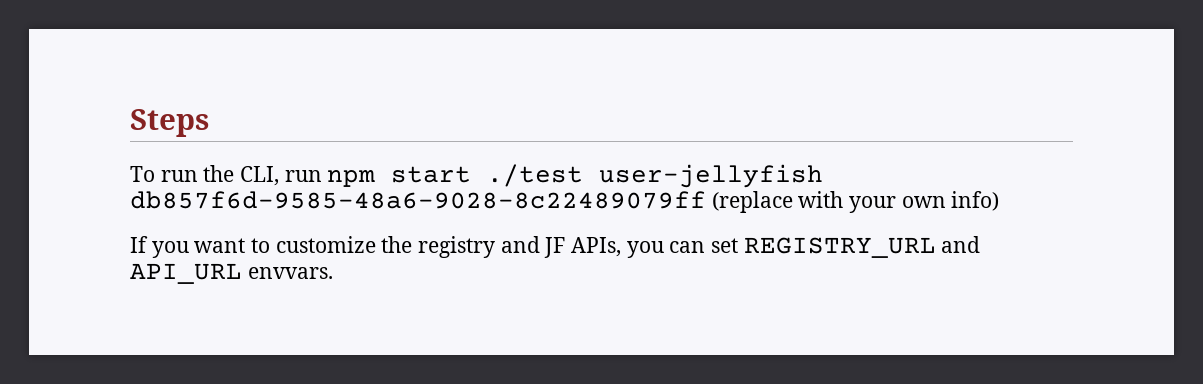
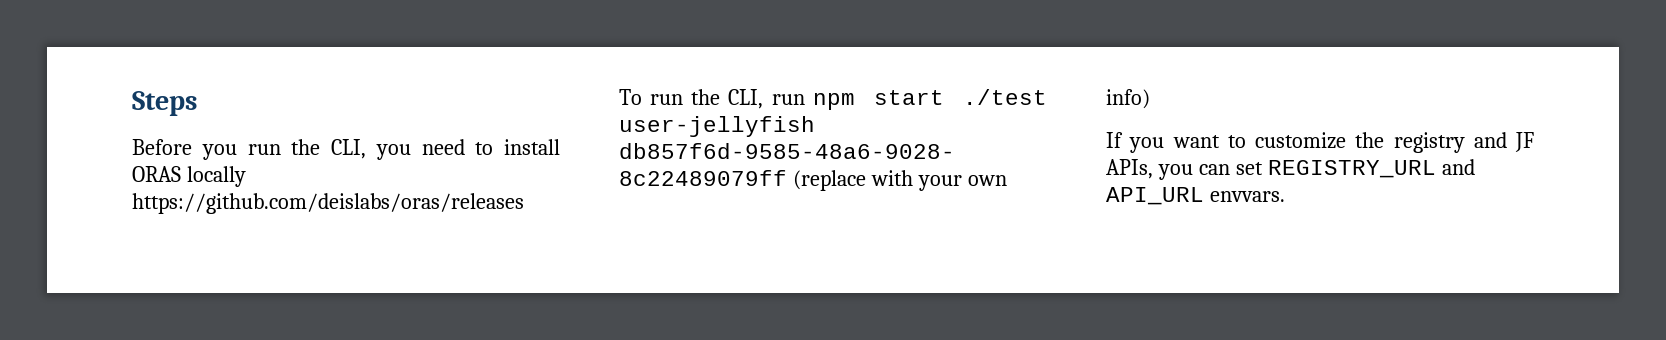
+ Before you run the CLI, you need to install ORAS locally https://github.com/deislabs/oras/releases

